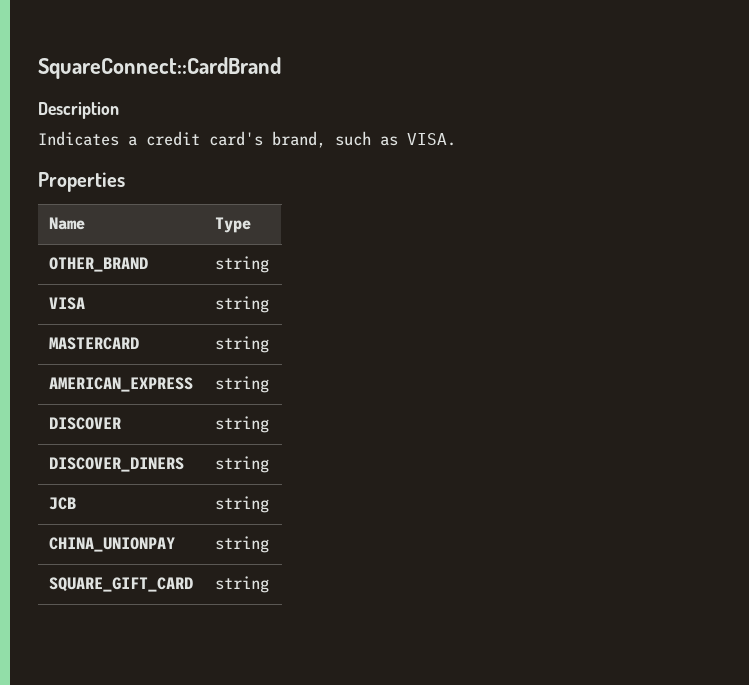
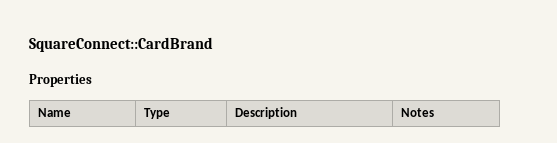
- Description
- Indicates a credit card's brand, such as VISA.
  Properties
- Name | Type
- OTHER_BRAND | string
- VISA | string
- MASTERCARD | string
- AMERICAN_EXPRESS | string
- DISCOVER | string
- DISCOVER_DINERS | string
- JCB | string
- CHINA_UNIONPAY | string
- SQUARE_GIFT_CARD | string
+ Name | Type | Description | Notes

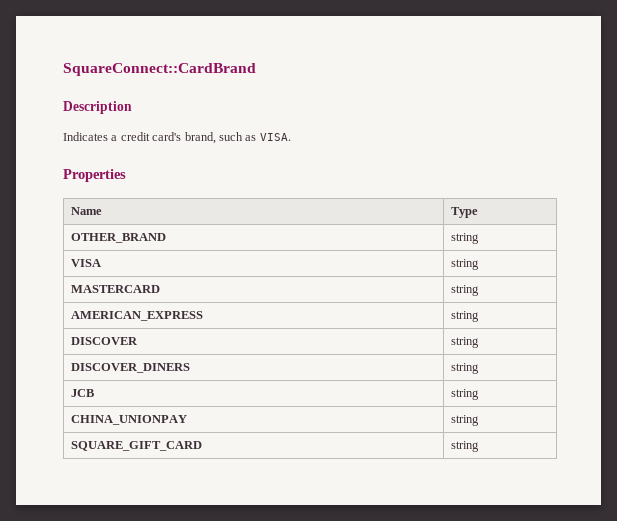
+ Description
+ Indicates a credit card's brand, such as VISA.
  Properties
- Name | Type | Description | Notes
+ Name | Type
+ OTHER_BRAND | string
+ VISA | string
+ MASTERCARD | string
+ AMERICAN_EXPRESS | string
+ DISCOVER | string
+ DISCOVER_DINERS | string
+ JCB | string
+ CHINA_UNIONPAY | string
+ SQUARE_GIFT_CARD | string

